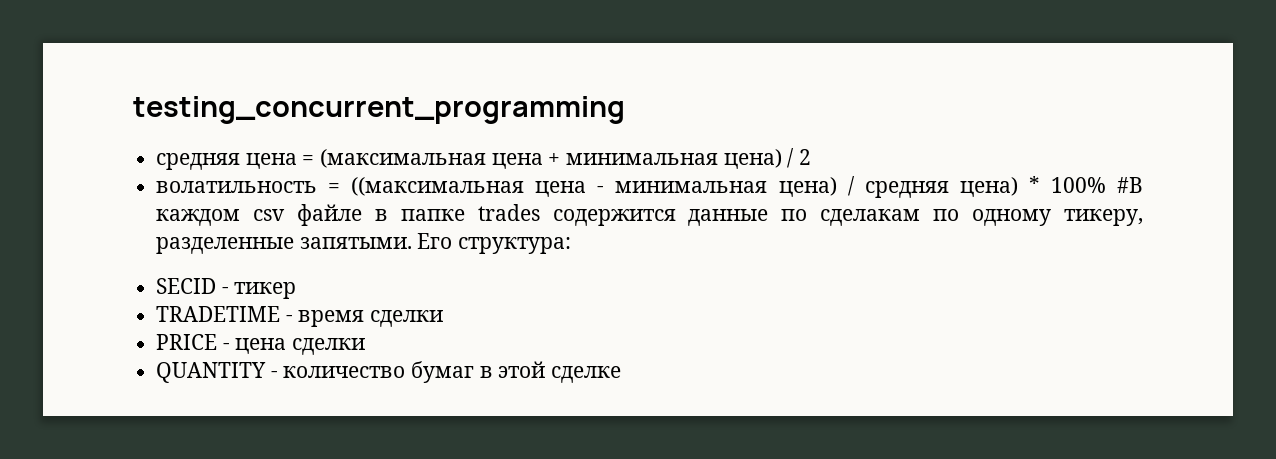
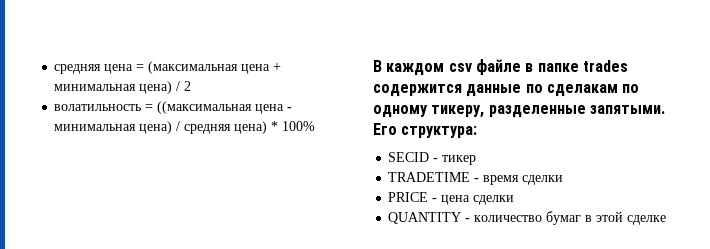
- testing_concurrent_programming
- волатильность = ((максимальная цена - минимальная цена) / средняя цена) * 100% #В каждом csv файле в папке trades содержится данные по сделакам по одному тикеру, разделенные запятыми.
+ волатильность = ((максимальная цена - минимальная цена) / средняя цена) * 100%
+ В каждом csv файле в папке trades содержится данные по сделакам по одному тикеру, разделенные запятыми.

